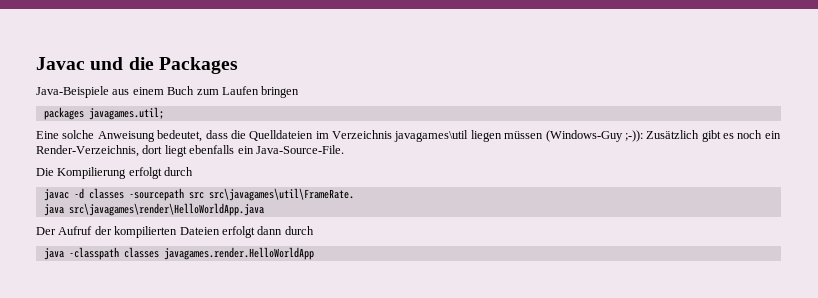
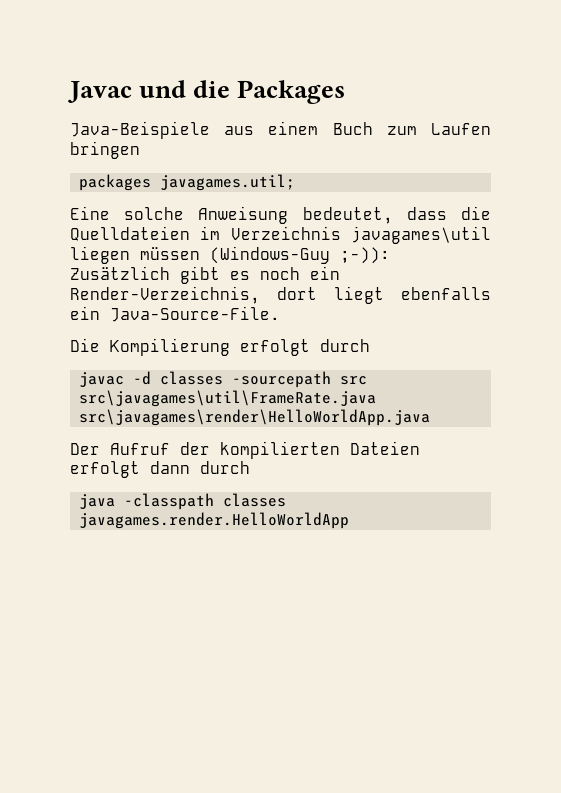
- javac -d classes -sourcepath src src\javagames\util\FrameRate.
- java src\javagames\render\HelloWorldApp.java
+ javac -d classes -sourcepath src src\javagames\util\FrameRate.java src\javagames\render\HelloWorldApp.java

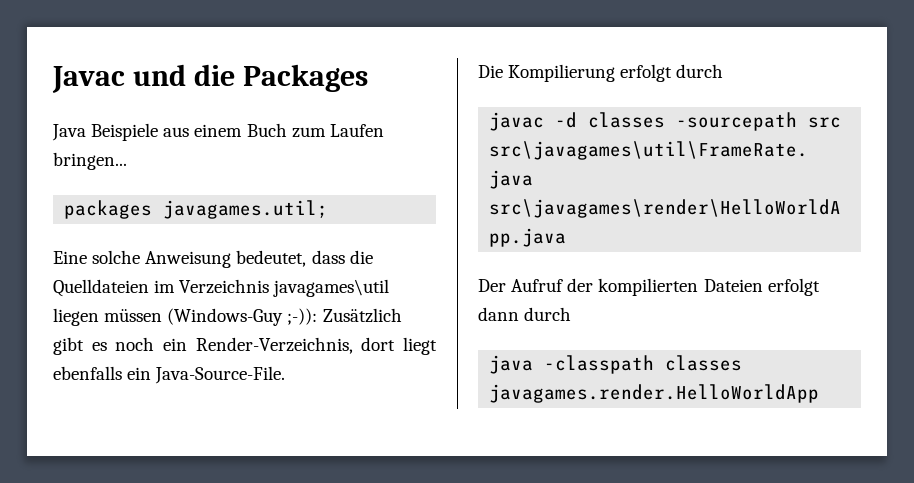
- Java-Beispiele aus einem Buch zum Laufen bringen
+ Java Beispiele aus einem Buch zum Laufen bringen...

